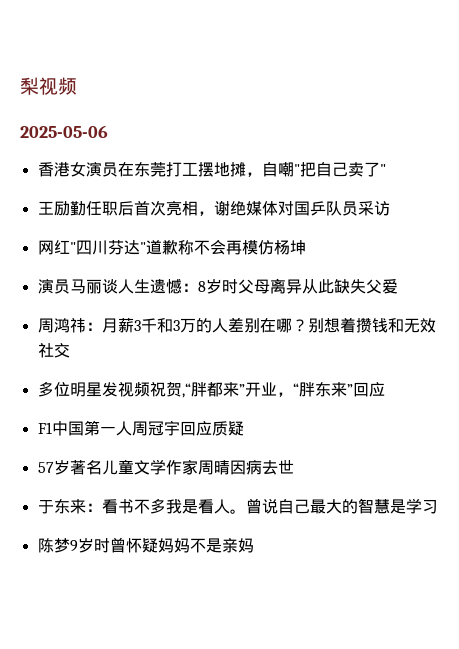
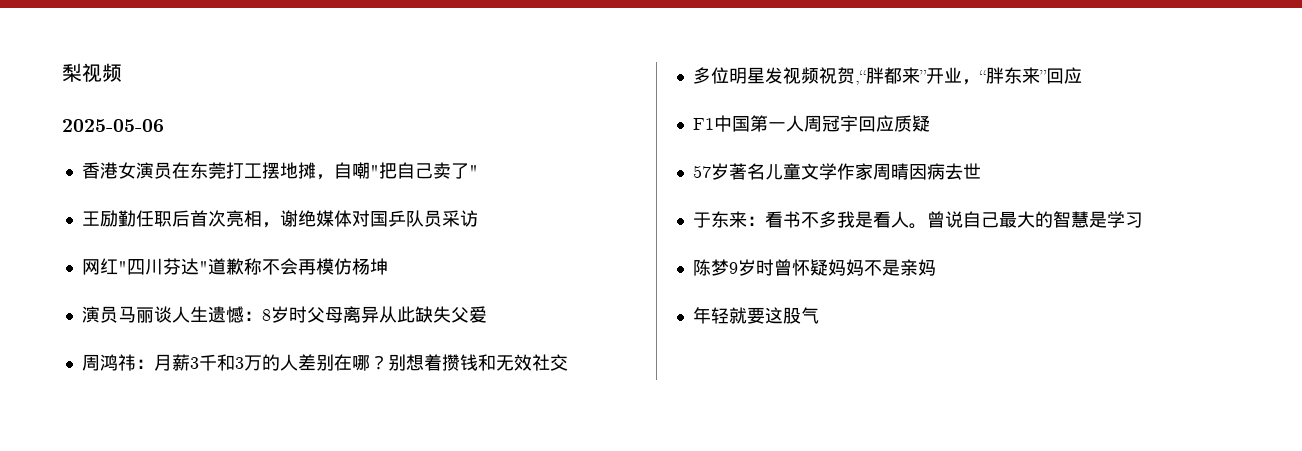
+ 年轻就要这股气

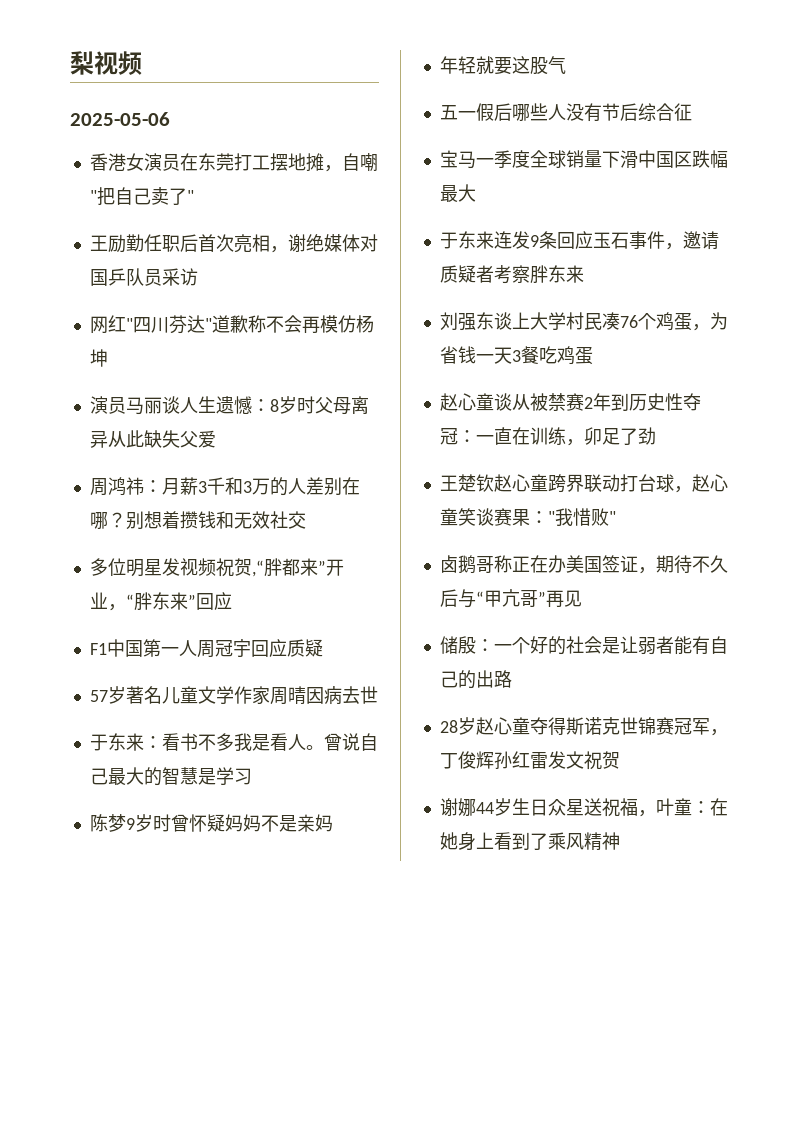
+ 五一假后哪些人没有节后综合征
+ 宝马一季度全球销量下滑中国区跌幅最大
+ 于东来连发9条回应玉石事件，邀请质疑者考察胖东来
+ 刘强东谈上大学村民凑76个鸡蛋，为省钱一天3餐吃鸡蛋
+ 赵心童谈从被禁赛2年到历史性夺冠：一直在训练，卯足了劲
+ 王楚钦赵心童跨界联动打台球，赵心童笑谈赛果："我惜败"
+ 卤鹅哥称正在办美国签证，期待不久后与“甲亢哥”再见
+ 储殷：一个好的社会是让弱者能有自己的出路
+ 28岁赵心童夺得斯诺克世锦赛冠军，丁俊辉孙红雷发文祝贺
+ 谢娜44岁生日众星送祝福，叶童：在她身上看到了乘风精神

